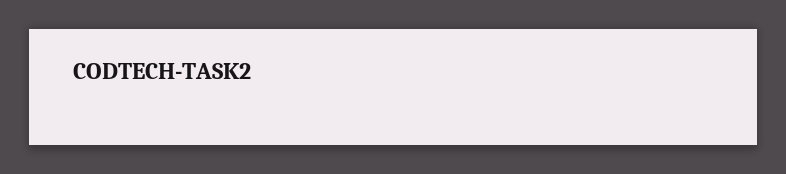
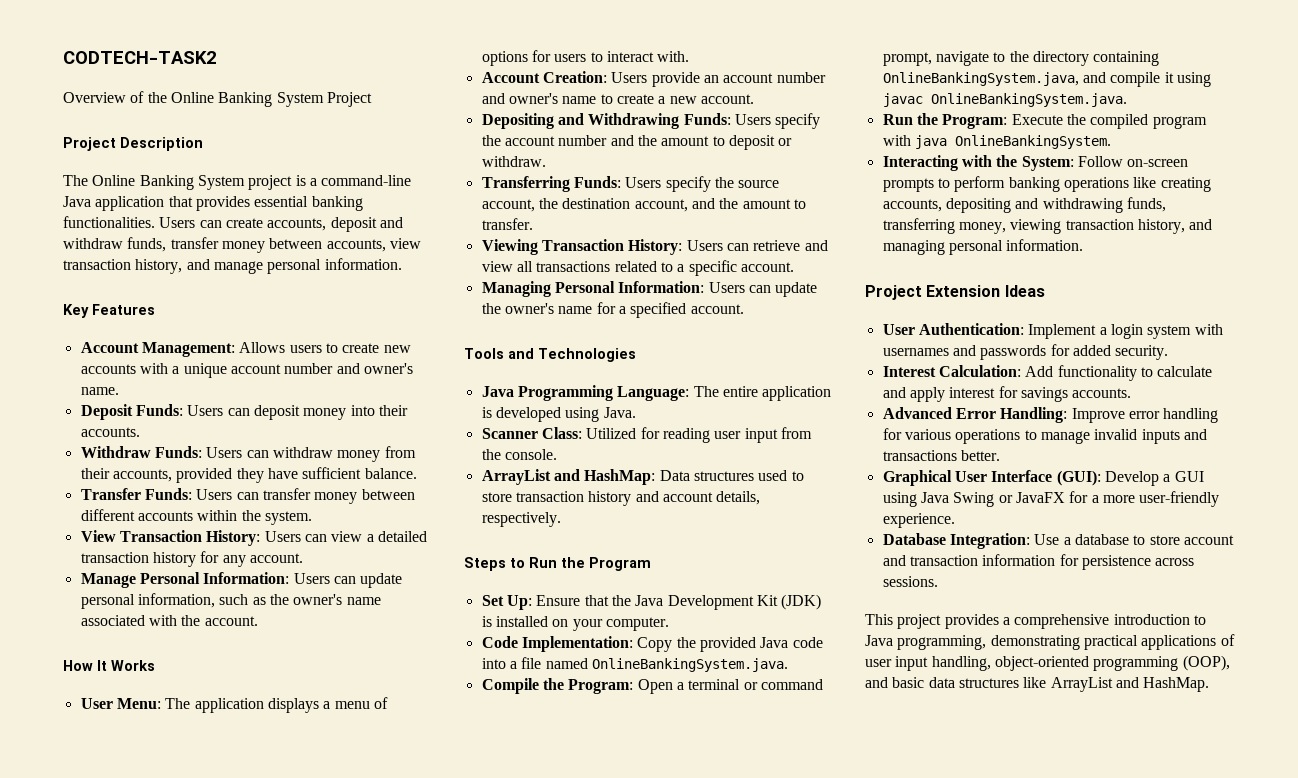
+ Overview of the Online Banking System Project
+ Project Description
+ The Online Banking System project is a command-line Java application that provides essential banking functionalities. Users can create accounts, deposit and withdraw funds, transfer money between accounts, view transaction history, and manage personal information.
+ Key Features
+ Account Management: Allows users to create new accounts with a unique account number and owner's name.
+ Deposit Funds: Users can deposit money into their accounts.
+ Withdraw Funds: Users can withdraw money from their accounts, provided they have sufficient balance.
+ Transfer Funds: Users can transfer money between different accounts within the system.
+ View Transaction History: Users can view a detailed transaction history for any account.
+ Manage Personal Information: Users can update personal information, such as the owner's name associated with the account.
+ How It Works
+ User Menu: The application displays a menu of options for users to interact with.
+ Account Creation: Users provide an account number and owner's name to create a new account.
+ Depositing and Withdrawing Funds: Users specify the account number and the amount to deposit or withdraw.
+ Transferring Funds: Users specify the source account, the destination account, and the amount to transfer.
+ Viewing Transaction History: Users can retrieve and view all transactions related to a specific account.
+ Managing Personal Information: Users can update the owner's name for a specified account.
+ Tools and Technologies
+ Java Programming Language: The entire application is developed using Java.
+ Scanner Class: Utilized for reading user input from the console.
+ ArrayList and HashMap: Data structures used to store transaction history and account details, respectively.
+ Steps to Run the Program
+ Set Up: Ensure that the Java Development Kit (JDK) is installed on your computer.
+ Code Implementation: Copy the provided Java code into a file named OnlineBankingSystem.java.
+ Compile the Program: Open a terminal or command prompt, navigate to the directory containing OnlineBankingSystem.java, and compile it using javac OnlineBankingSystem.java.
+ Run the Program: Execute the compiled program with java OnlineBankingSystem.
+ Interacting with the System: Follow on-screen prompts to perform banking operations like creating accounts, depositing and withdrawing funds, transferring money, viewing transaction history, and managing personal information.
+ Project Extension Ideas
+ User Authentication: Implement a login system with usernames and passwords for added security.
+ Interest Calculation: Add functionality to calculate and apply interest for savings accounts.
+ Advanced Error Handling: Improve error handling for various operations to manage invalid inputs and transactions better.
+ Graphical User Interface (GUI): Develop a GUI using Java Swing or JavaFX for a more user-friendly experience.
+ Database Integration: Use a database to store account and transaction information for persistence across sessions.
+ This project provides a comprehensive introduction to Java programming, demonstrating practical applications of user input handling, object-oriented programming (OOP), and basic data structures like ArrayList and HashMap.

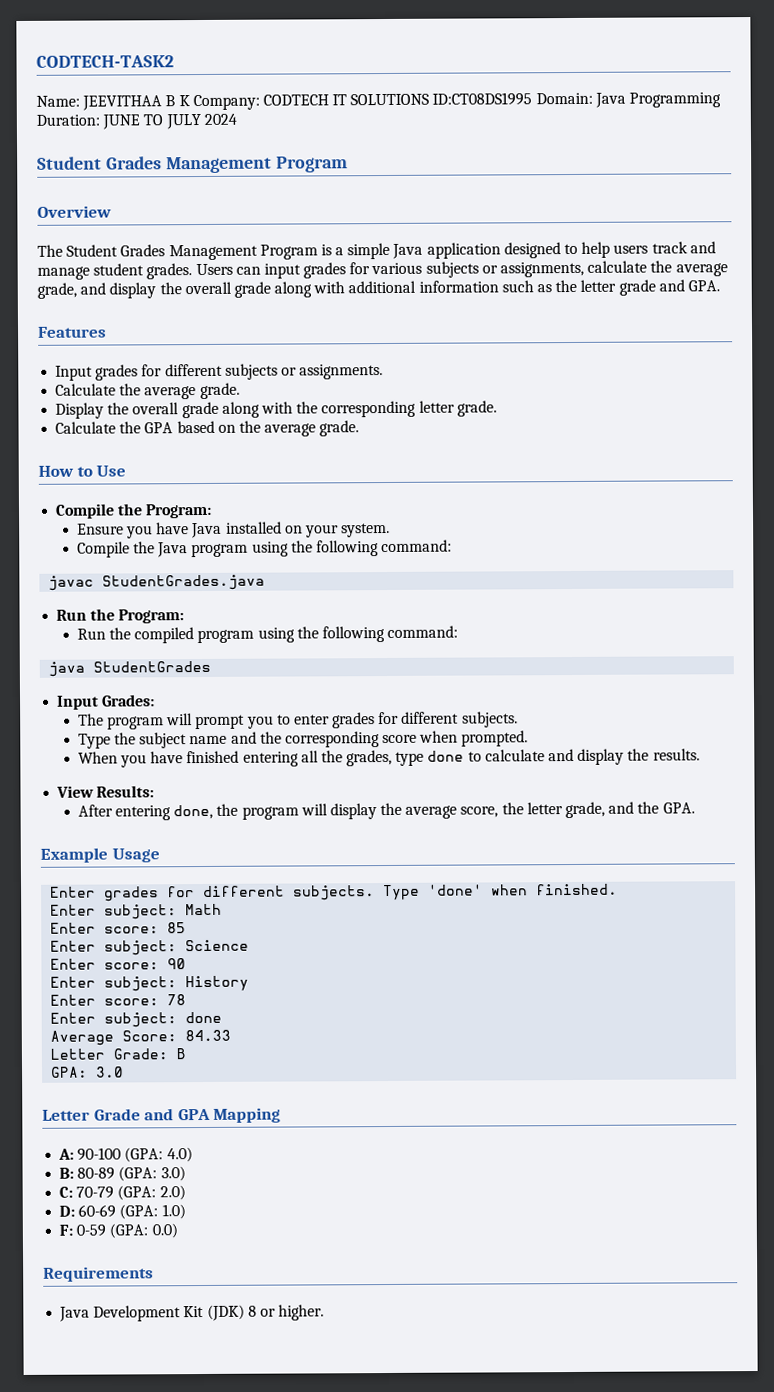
- Overview of the Online Banking System Project
- Project Description
- The Online Banking System project is a command-line Java application that provides essential banking functionalities. Users can create accounts, deposit and withdraw funds, transfer money between accounts, view transaction history, and manage personal information.
- Key Features
- Account Management: Allows users to create new accounts with a unique account number and owner's name.
- Deposit Funds: Users can deposit money into their accounts.
- Withdraw Funds: Users can withdraw money from their accounts, provided they have sufficient balance.
- Transfer Funds: Users can transfer money between different accounts within the system.
- View Transaction History: Users can view a detailed transaction history for any account.
- Manage Personal Information: Users can update personal information, such as the owner's name associated with the account.
- How It Works
- User Menu: The application displays a menu of options for users to interact with.
- Account Creation: Users provide an account number and owner's name to create a new account.
- Depositing and Withdrawing Funds: Users specify the account number and the amount to deposit or withdraw.
- Transferring Funds: Users specify the source account, the destination account, and the amount to transfer.
- Viewing Transaction History: Users can retrieve and view all transactions related to a specific account.
- Managing Personal Information: Users can update the owner's name for a specified account.
- Tools and Technologies
- Java Programming Language: The entire application is developed using Java.
- Scanner Class: Utilized for reading user input from the console.
- ArrayList and HashMap: Data structures used to store transaction history and account details, respectively.
- Steps to Run the Program
- Set Up: Ensure that the Java Development Kit (JDK) is installed on your computer.
- Code Implementation: Copy the provided Java code into a file named OnlineBankingSystem.java.
- Compile the Program: Open a terminal or command prompt, navigate to the directory containing OnlineBankingSystem.java, and compile it using javac OnlineBankingSystem.java.
- Run the Program: Execute the compiled program with java OnlineBankingSystem.
- Interacting with the System: Follow on-screen prompts to perform banking operations like creating accounts, depositing and withdrawing funds, transferring money, viewing transaction history, and managing personal information.
- Project Extension Ideas
- User Authentication: Implement a login system with usernames and passwords for added security.
- Interest Calculation: Add functionality to calculate and apply interest for savings accounts.
- Advanced Error Handling: Improve error handling for various operations to manage invalid inputs and transactions better.
- Graphical User Interface (GUI): Develop a GUI using Java Swing or JavaFX for a more user-friendly experience.
- Database Integration: Use a database to store account and transaction information for persistence across sessions.
- This project provides a comprehensive introduction to Java programming, demonstrating practical applications of user input handling, object-oriented programming (OOP), and basic data structures like ArrayList and HashMap.
+ Name: JEEVITHAA B K Company: CODTECH IT SOLUTIONS ID:CT08DS1995 Domain: Java Programming Duration: JUNE TO JULY 2024
+ Student Grades Management Program
+ Overview
+ The Student Grades Management Program is a simple Java application designed to help users track and manage student grades. Users can input grades for various subjects or assignments, calculate the average grade, and display the overall grade along with additional information such as the letter grade and GPA.
+ Features
+ Input grades for different subjects or assignments.
+ Calculate the average grade.
+ Display the overall grade along with the corresponding letter grade.
+ Calculate the GPA based on the average grade.
+ How to Use
+ Compile the Program:
+ Ensure you have Java installed on your system.
+ Compile the Java program using the following command:
+ javac StudentGrades.java
+ Run the Program:
+ Run the compiled program using the following command:
+ java StudentGrades
+ Input Grades:
+ The program will prompt you to enter grades for different subjects.
+ Type the subject name and the corresponding score when prompted.
+ When you have finished entering all the grades, type done to calculate and display the results.
+ View Results:
+ After entering done, the program will display the average score, the letter grade, and the GPA.
+ Example Usage
+ Enter grades for different subjects. Type 'done' when finished.
+ Enter subject: Math
+ Enter score: 85
+ Enter subject: Science
+ Enter score: 90
+ Enter subject: History
+ Enter score: 78
+ Enter subject: done
+ Average Score: 84.33
+ Letter Grade: B
+ GPA: 3.0
+ Letter Grade and GPA Mapping
+ A: 90-100 (GPA: 4.0)
+ B: 80-89 (GPA: 3.0)
+ C: 70-79 (GPA: 2.0)
+ D: 60-69 (GPA: 1.0)
+ F: 0-59 (GPA: 0.0)
+ Requirements
+ Java Development Kit (JDK) 8 or higher.

